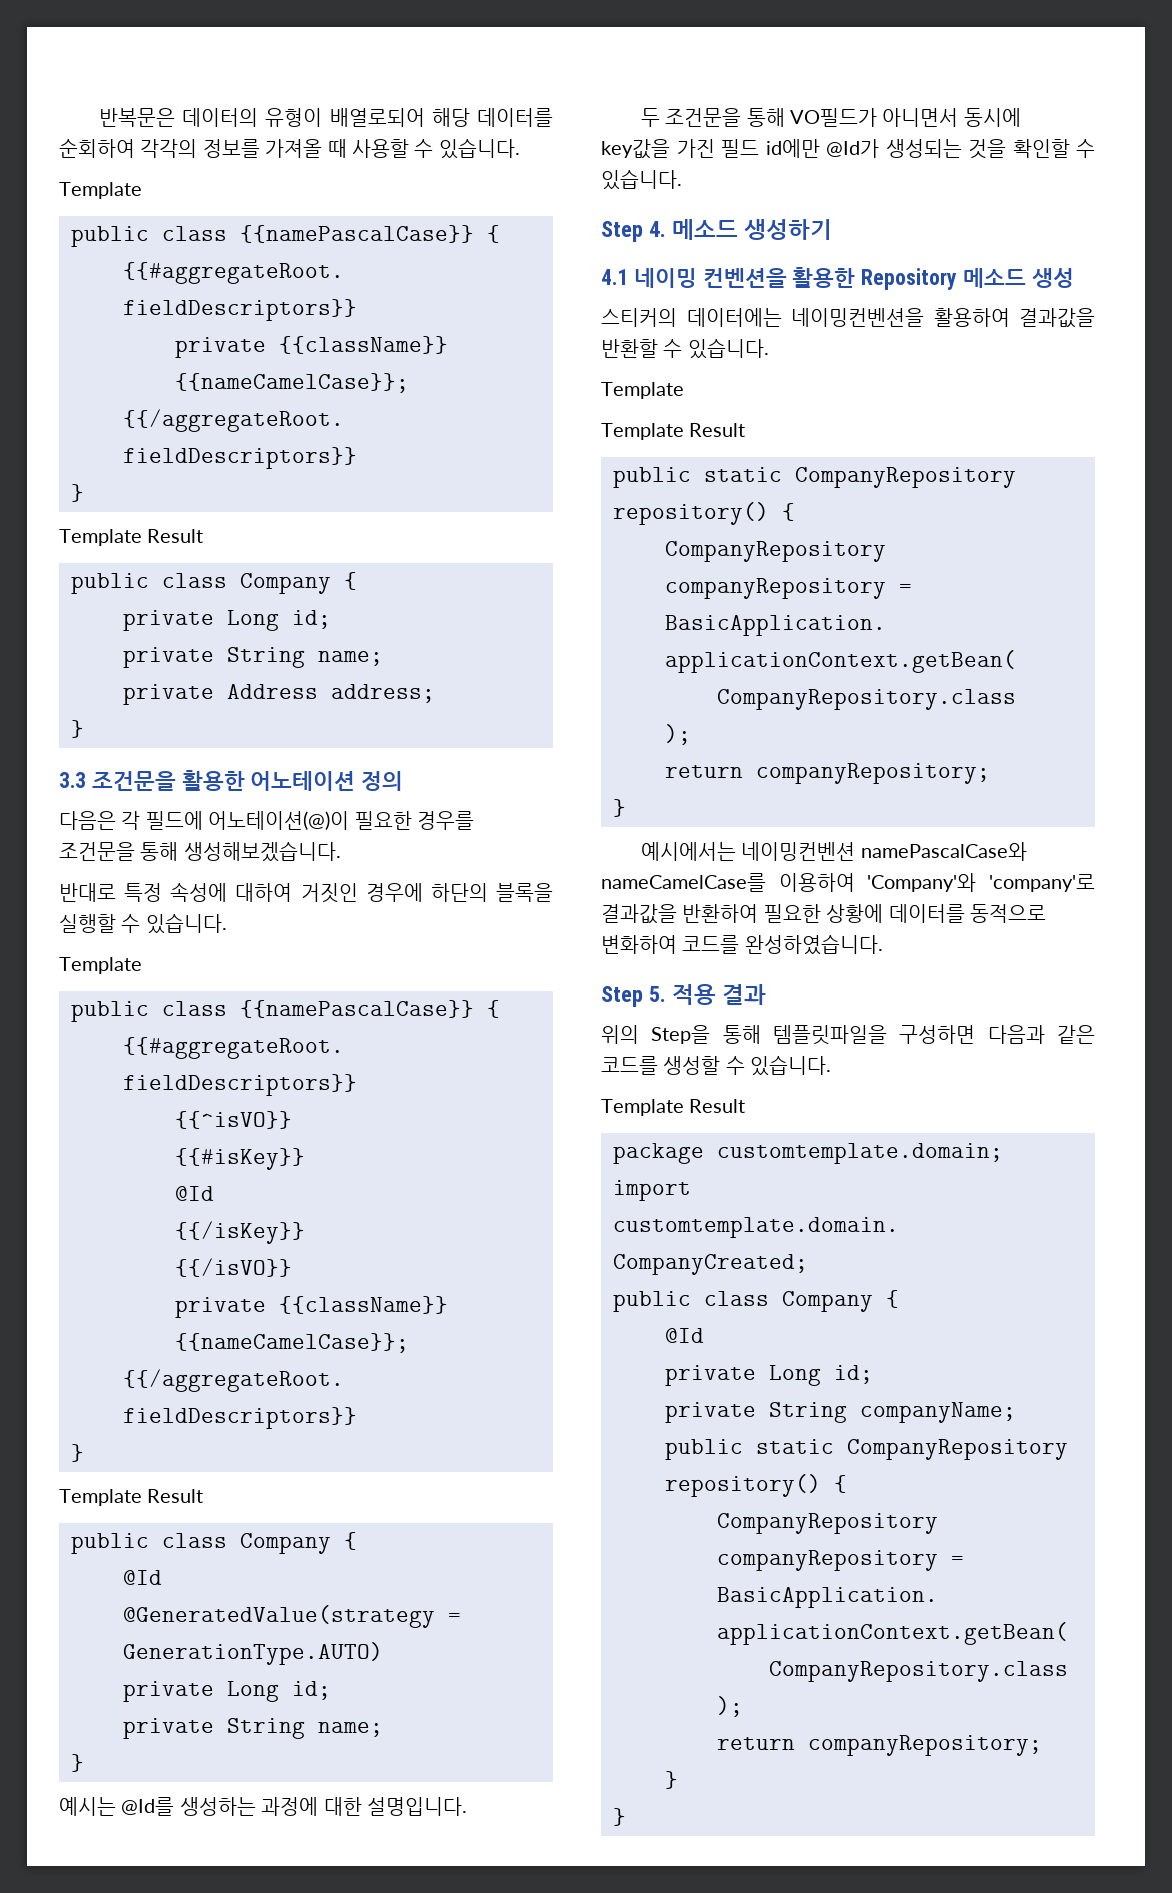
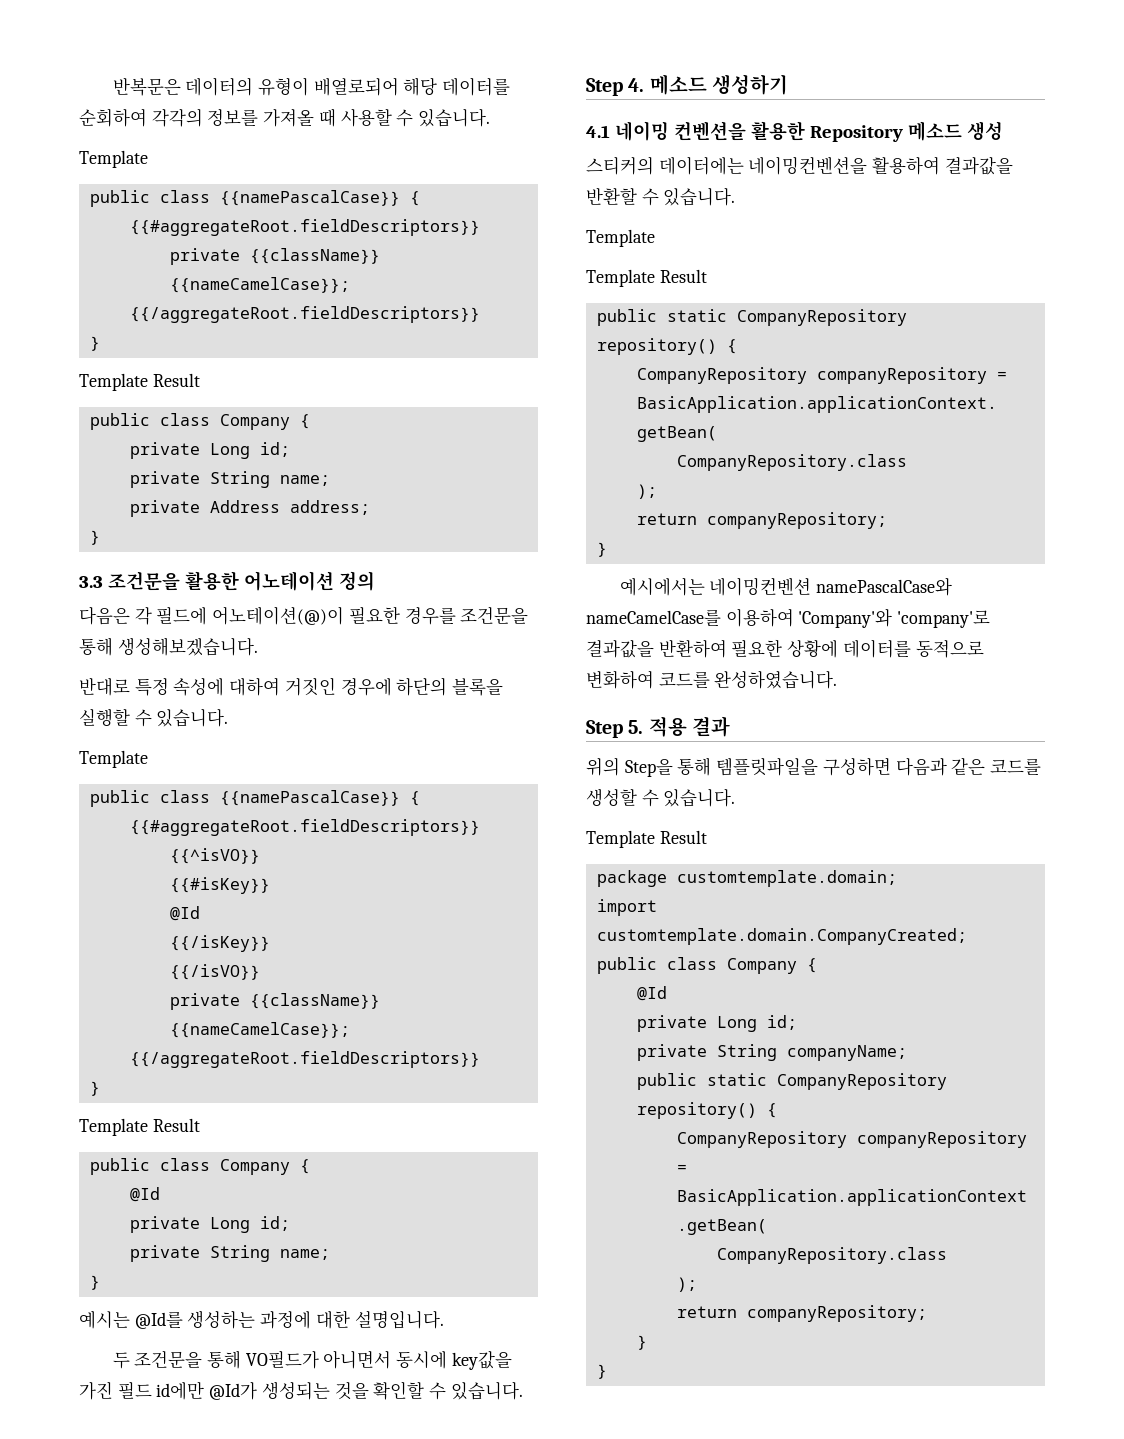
- @GeneratedValue(strategy = GenerationType.AUTO)

